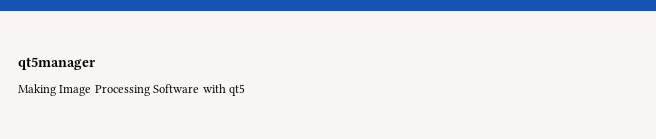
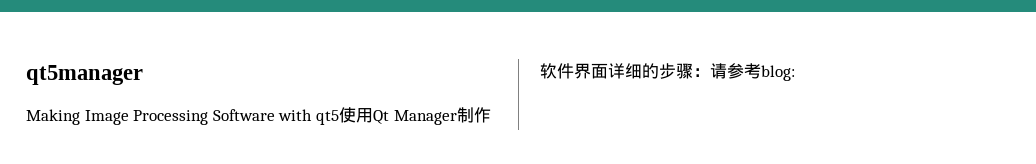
- Making Image Processing Software with qt5
+ Making Image Processing Software with qt5使用Qt Manager制作软件界面详细的步骤：请参考blog:

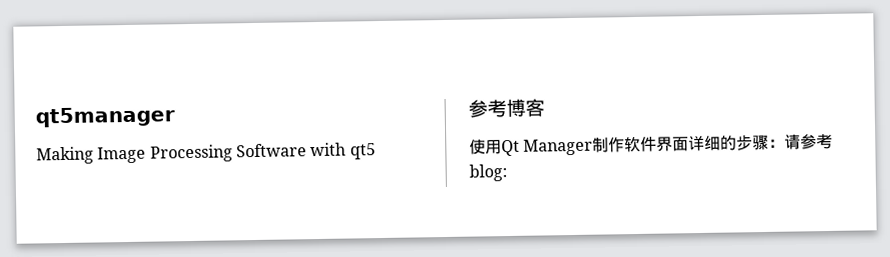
- Making Image Processing Software with qt5使用Qt Manager制作软件界面详细的步骤：请参考blog:
+ Making Image Processing Software with qt5
+ 参考博客
+ 使用Qt Manager制作软件界面详细的步骤：请参考blog:

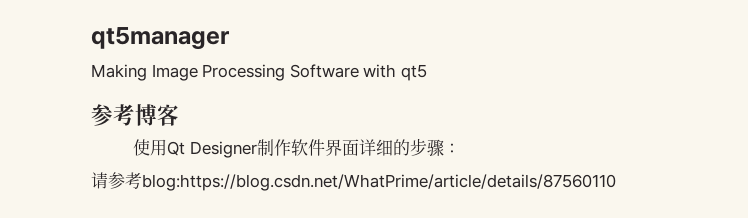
- 使用Qt Manager制作软件界面详细的步骤：请参考blog:
+ 使用Qt Designer制作软件界面详细的步骤：
+ 请参考blog:https://blog.csdn.net/WhatPrime/article/details/87560110

